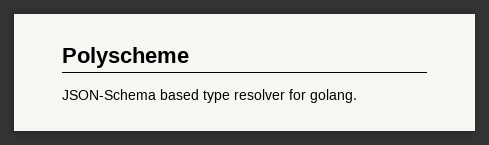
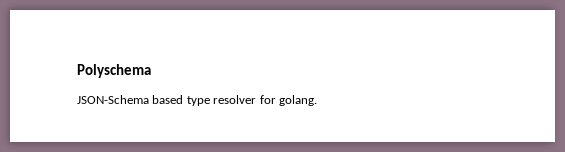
- Polyscheme
+ Polyschema

